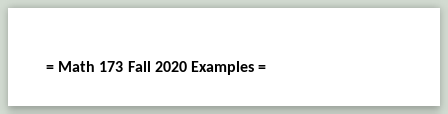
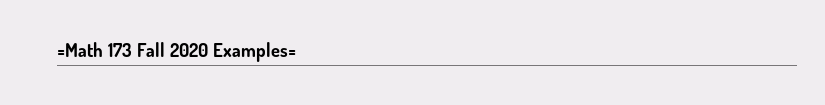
- = Math 173 Fall 2020 Examples =
+ =Math 173 Fall 2020 Examples=

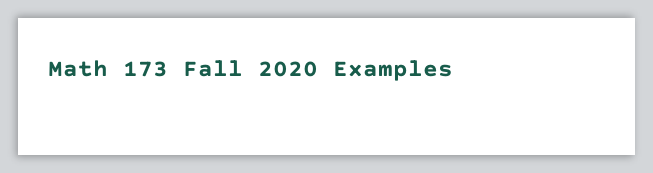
- =Math 173 Fall 2020 Examples=
+ Math 173 Fall 2020 Examples

